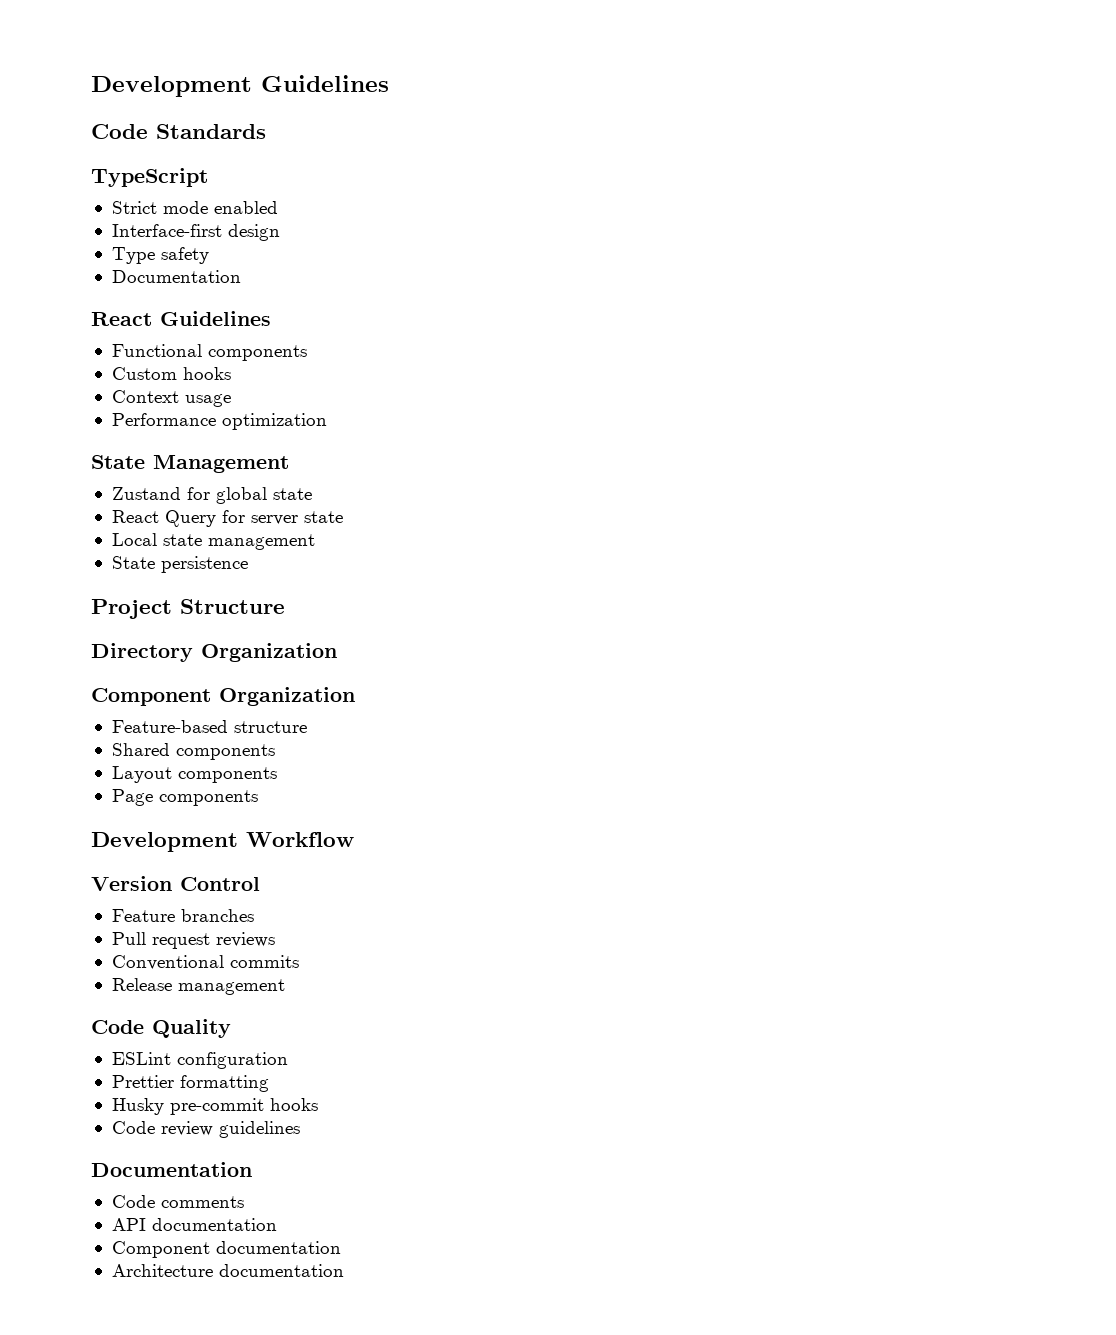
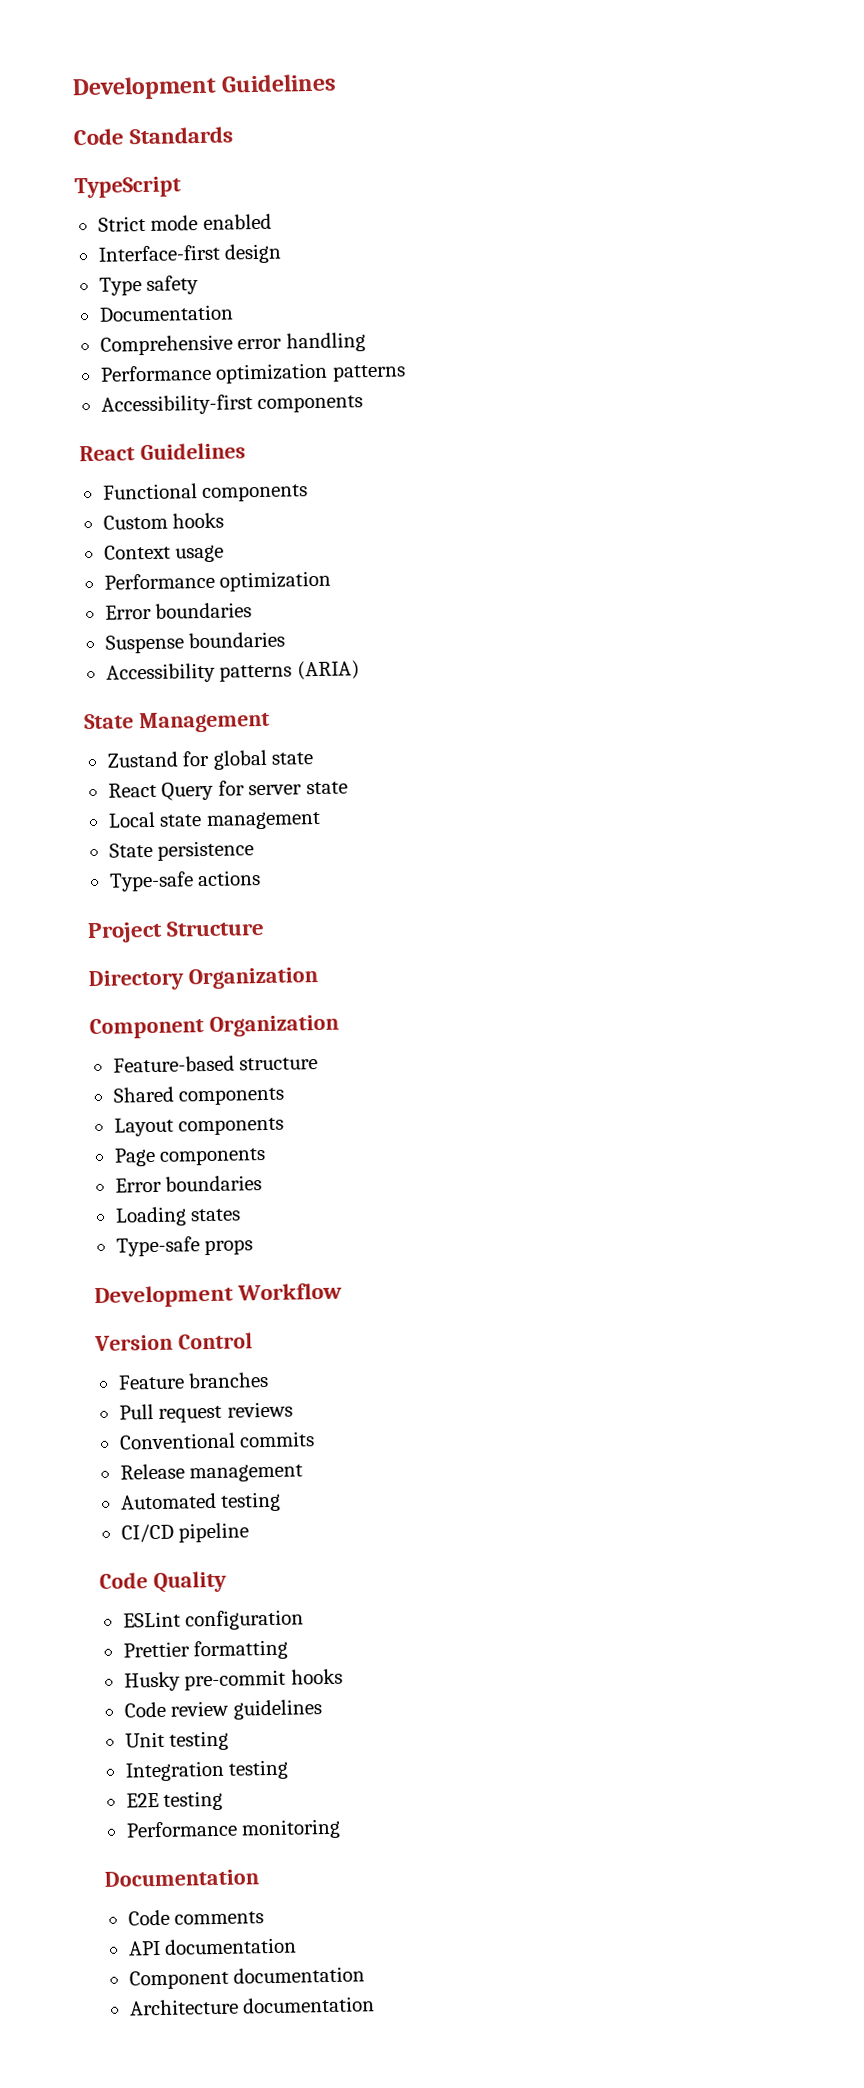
+ Comprehensive error handling
+ Performance optimization patterns
+ Accessibility-first components
  Context usage
  Performance optimization
+ Error boundaries
+ Suspense boundaries
+ Accessibility patterns (ARIA)
+ Type-safe actions
  Page components
+ Error boundaries
+ Loading states
+ Type-safe props
+ Automated testing
+ CI/CD pipeline
+ Unit testing
+ Integration testing
+ E2E testing
+ Performance monitoring

